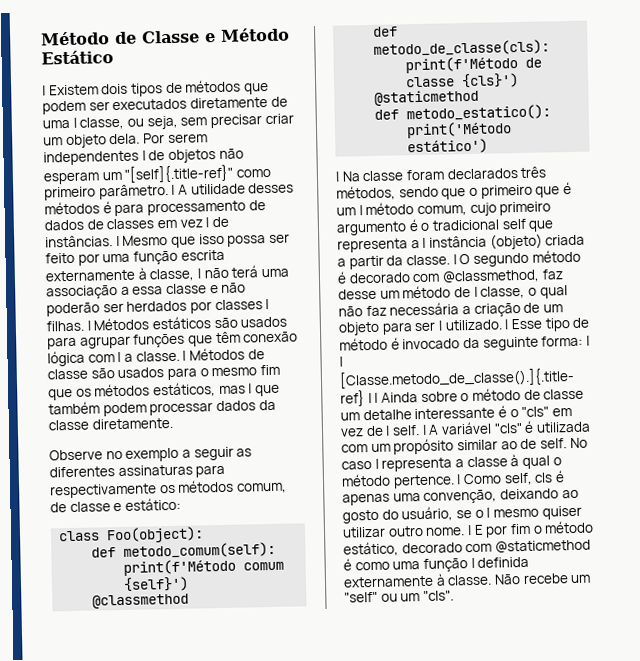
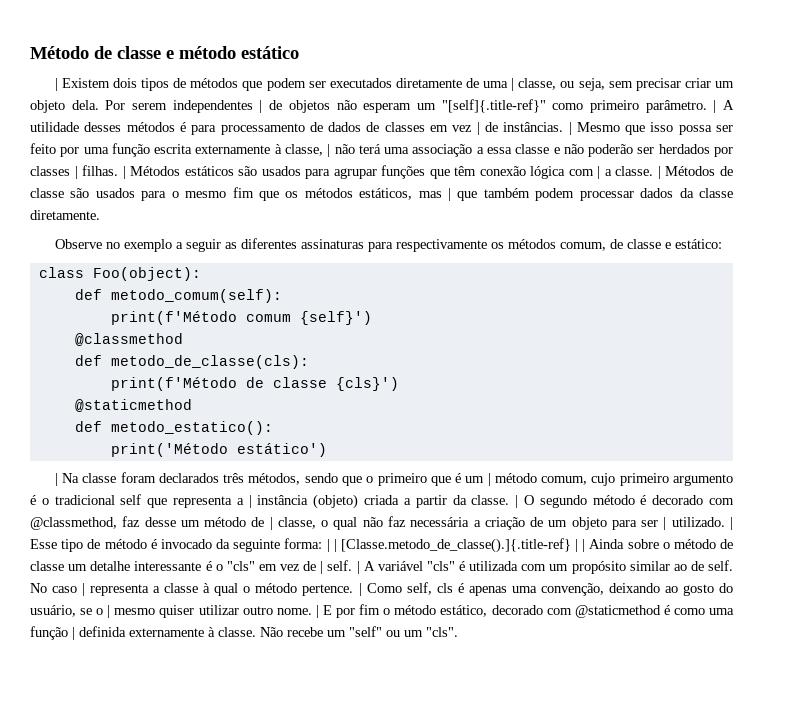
- Método de Classe e Método Estático
+ Método de classe e método estático

